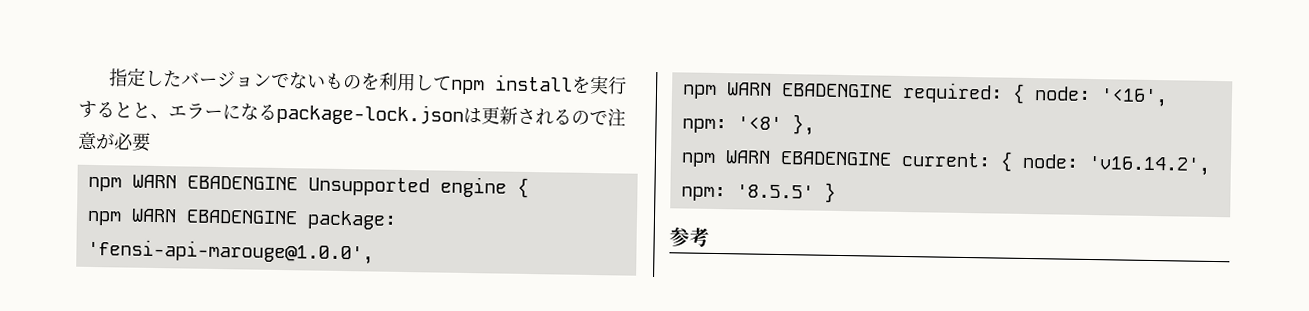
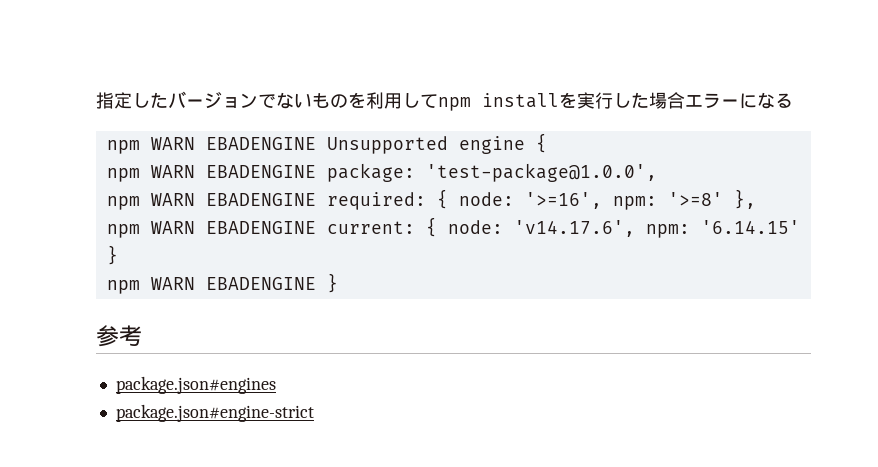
- 指定したバージョンでないものを利用してnpm installを実行するとと、エラーになるpackage-lock.jsonは更新されるので注意が必要
+ 指定したバージョンでないものを利用してnpm installを実行した場合エラーになる
- npm WARN EBADENGINE package: 'fensi-api-marouge@1.0.0',
+ npm WARN EBADENGINE package: 'test-package@1.0.0',
- npm WARN EBADENGINE required: { node: '<16', npm: '<8' },
+ npm WARN EBADENGINE required: { node: '>=16', npm: '>=8' },
- npm WARN EBADENGINE current: { node: 'v16.14.2', npm: '8.5.5' }
+ npm WARN EBADENGINE current: { node: 'v14.17.6', npm: '6.14.15' }
+ npm WARN EBADENGINE }
+ package.json#engines
+ package.json#engine-strict

